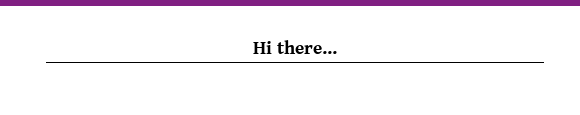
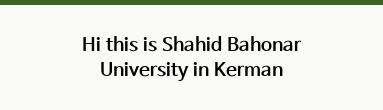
- Hi there...
+ Hi this is Shahid Bahonar University in Kerman

